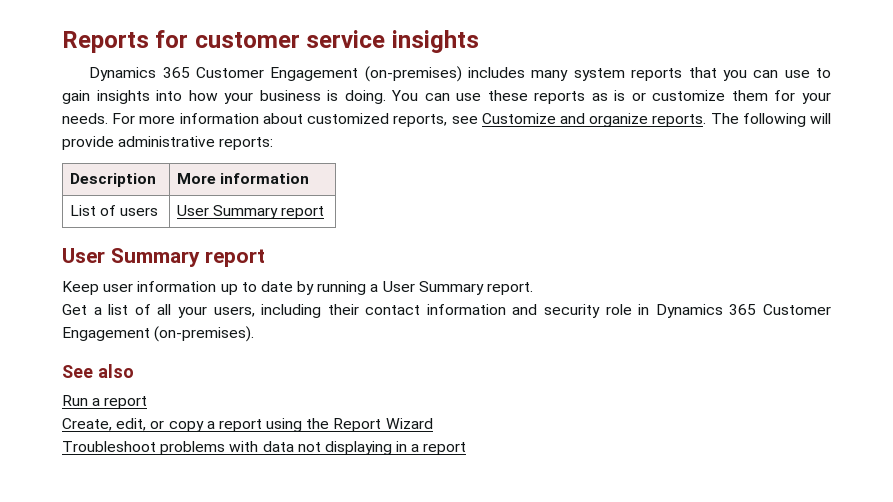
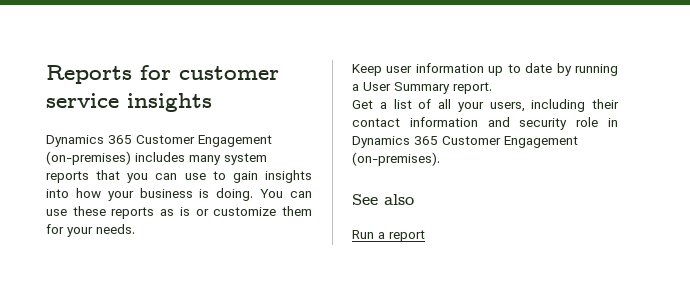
- For more information about customized reports, see Customize and organize reports. The following will provide administrative reports:
- Description | More information
- List of users | User Summary report
- User Summary report
- Create, edit, or copy a report using the Report Wizard
- Troubleshoot problems with data not displaying in a report

